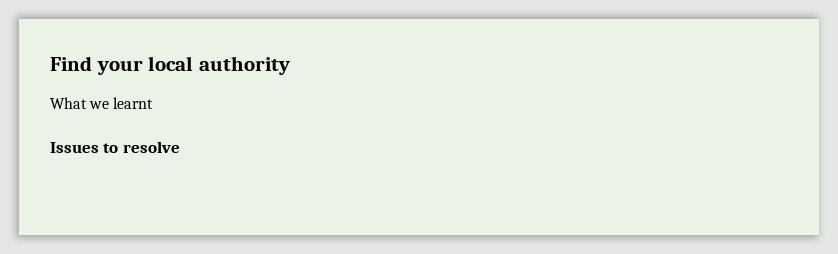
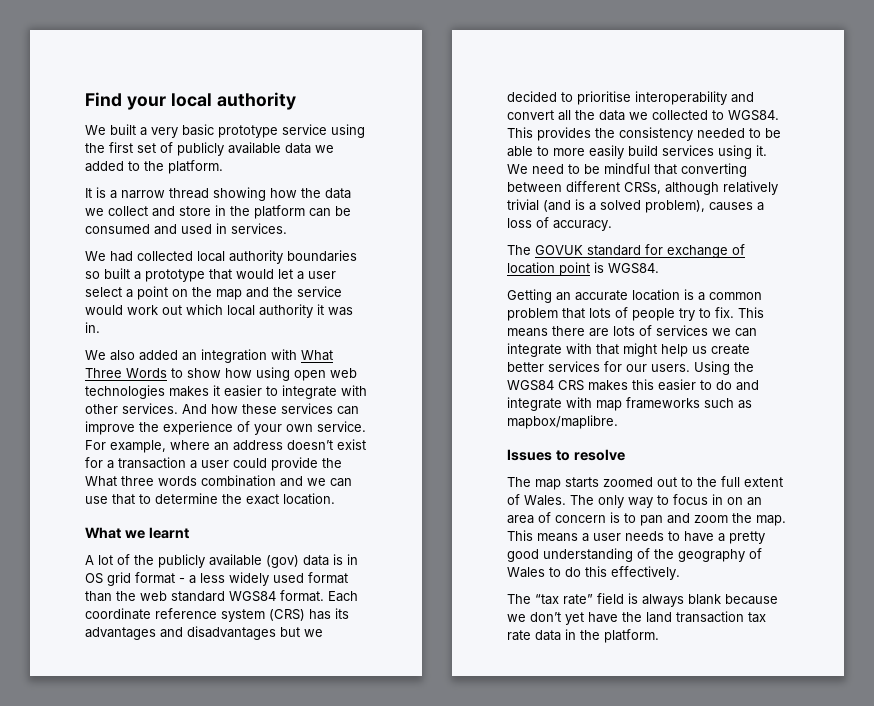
+ We built a very basic prototype service using the first set of publicly available data we added to the platform.
+ It is a narrow thread showing how the data we collect and store in the platform can be consumed and used in services.
+ We had collected local authority boundaries so built a prototype that would let a user select a point on the map and the service would work out which local authority it was in.
+ We also added an integration with What Three Words to show how using open web technologies makes it easier to integrate with other services. And how these services can improve the experience of your own service. For example, where an address doesn’t exist for a transaction a user could provide the What three words combination and we can use that to determine the exact location.
  What we learnt
+ A lot of the publicly available (gov) data is in OS grid format - a less widely used format than the web standard WGS84 format. Each coordinate reference system (CRS) has its advantages and disadvantages but we decided to prioritise interoperability and convert all the data we collected to WGS84. This provides the consistency needed to be able to more easily build services using it. We need to be mindful that converting between different CRSs, although relatively trivial (and is a solved problem), causes a loss of accuracy.
+ The GOVUK standard for exchange of location point is WGS84.
+ Getting an accurate location is a common problem that lots of people try to fix. This means there are lots of services we can integrate with that might help us create better services for our users. Using the WGS84 CRS makes this easier to do and integrate with map frameworks such as mapbox/maplibre.
  Issues to resolve
+ The map starts zoomed out to the full extent of Wales. The only way to focus in on an area of concern is to pan and zoom the map. This means a user needs to have a pretty good understanding of the geography of Wales to do this effectively.
+ The “tax rate” field is always blank because we don’t yet have the land transaction tax rate data in the platform.

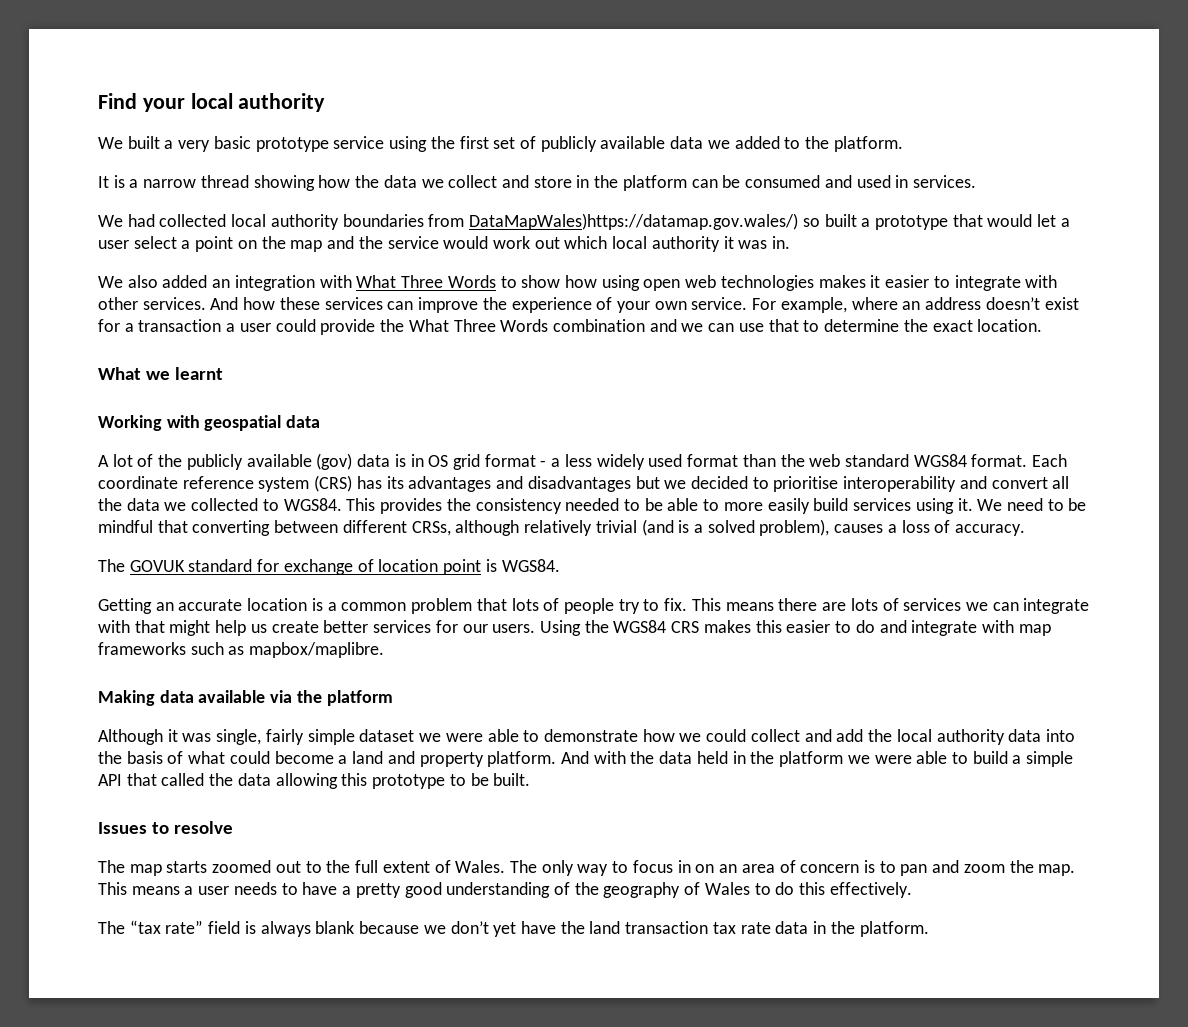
- We had collected local authority boundaries so built a prototype that would let a user select a point on the map and the service would work out which local authority it was in.
+ We had collected local authority boundaries from DataMapWales)https://datamap.gov.wales/) so built a prototype that would let a user select a point on the map and the service would work out which local authority it was in.
- For example, where an address doesn’t exist for a transaction a user could provide the What three words combination and we can use that to determine the exact location.
+ For example, where an address doesn’t exist for a transaction a user could provide the What Three Words combination and we can use that to determine the exact location.
+ Working with geospatial data
+ Making data available via the platform
+ Although it was single, fairly simple dataset we were able to demonstrate how we could collect and add the local authority data into the basis of what could become a land and property platform. And with the data held in the platform we were able to build a simple API that called the data allowing this prototype to be built.

